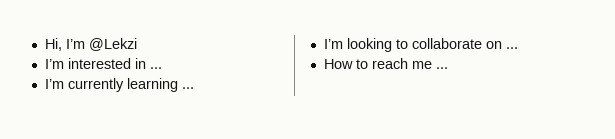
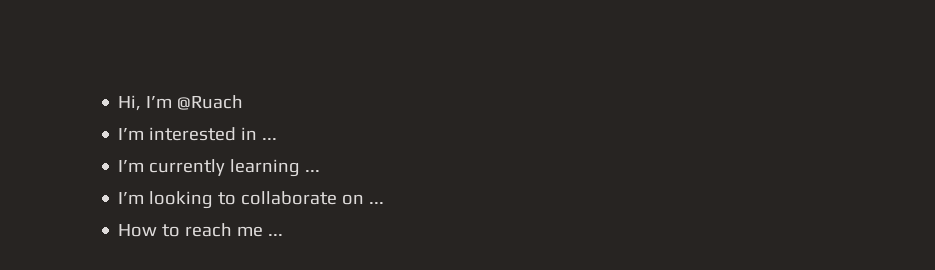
- Hi, I’m @Lekzi
+ Hi, I’m @Ruach

